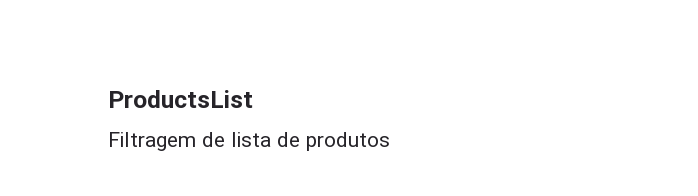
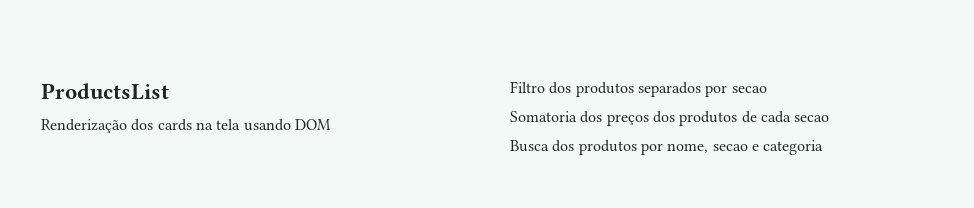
- Filtragem de lista de produtos
+ Renderização dos cards na tela usando DOM
+ Filtro dos produtos separados por secao
+ Somatoria dos preços dos produtos de cada secao
+ Busca dos produtos por nome, secao e categoria

